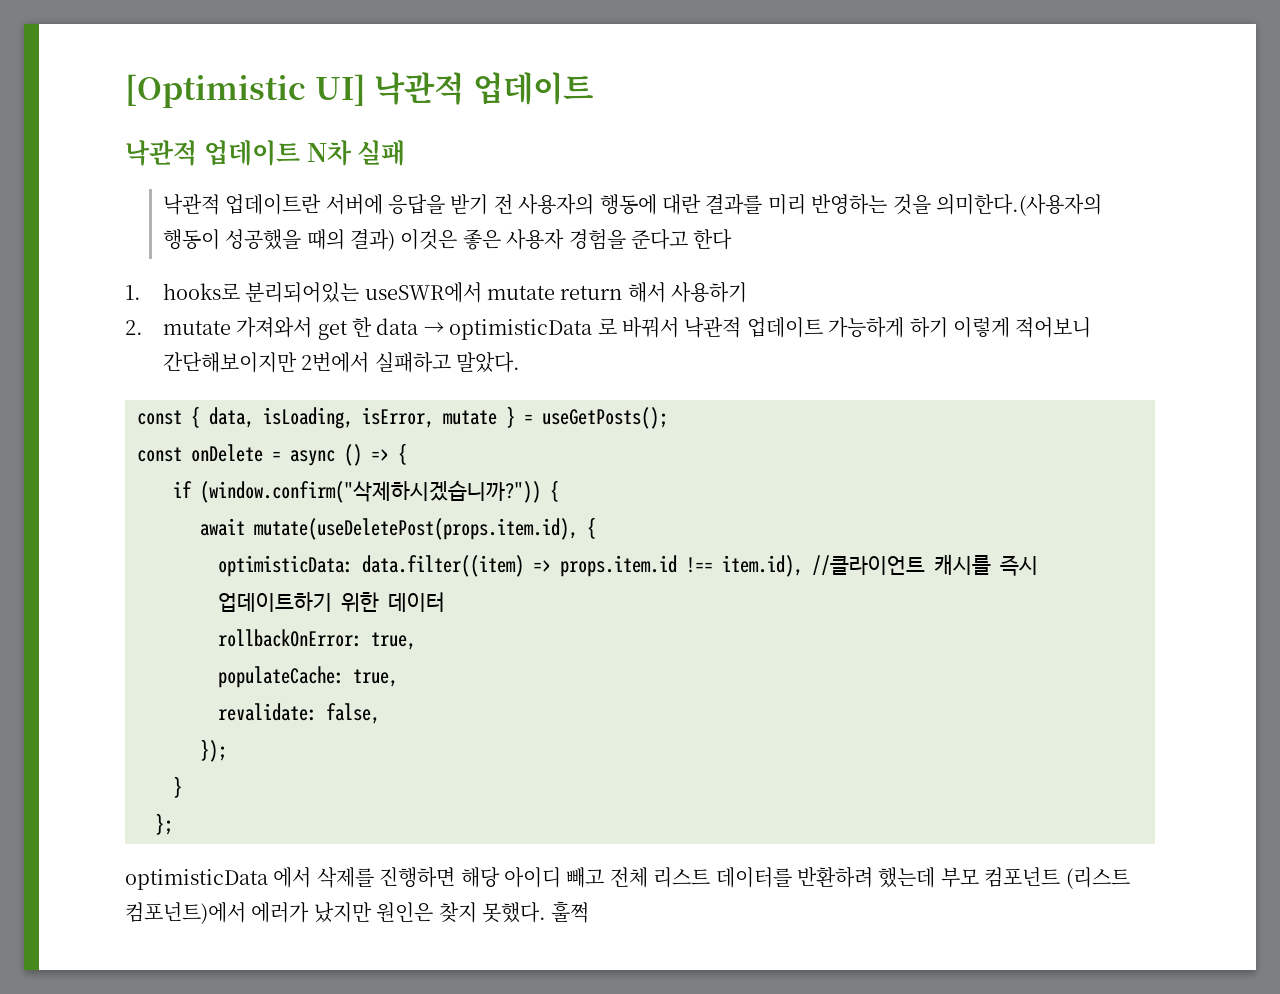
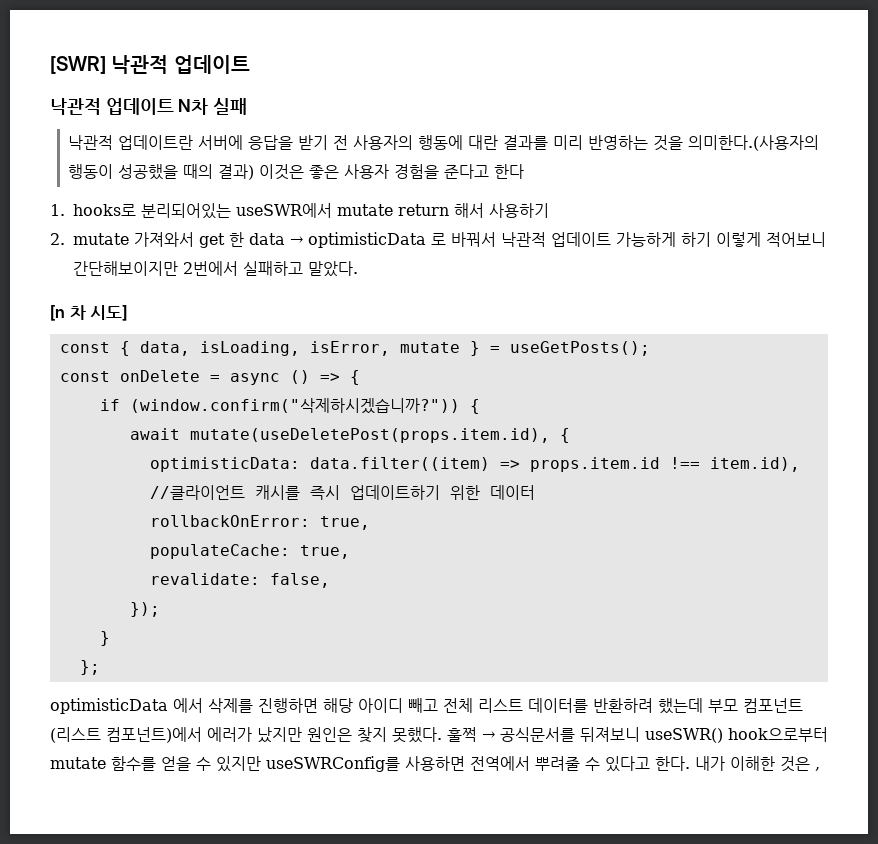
- [Optimistic UI] 낙관적 업데이트
+ [SWR] 낙관적 업데이트
+ [n 차 시도]
- 훌쩍
+ 훌쩍 → 공식문서를 뒤져보니 useSWR() hook으로부터 mutate 함수를 얻을 수 있지만 useSWRConfig를 사용하면 전역에서 뿌려줄 수 있다고 한다. 내가 이해한 것은 ,

